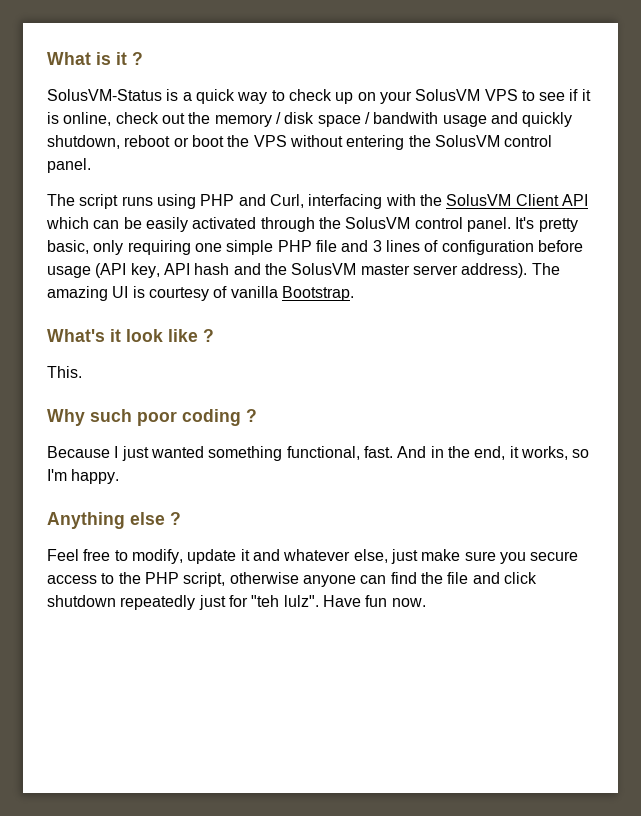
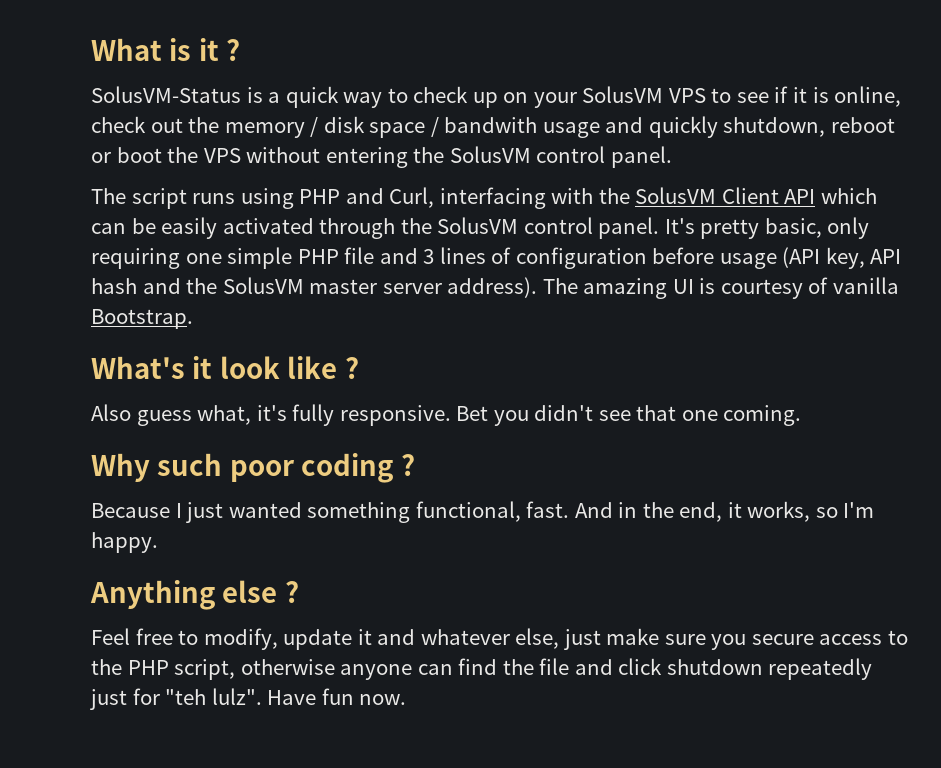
- This.
+ Also guess what, it's fully responsive. Bet you didn't see that one coming.

